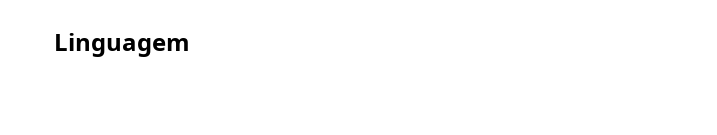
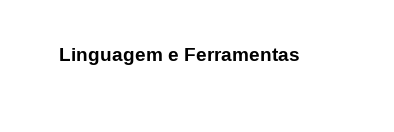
- Linguagem
+ Linguagem e Ferramentas

